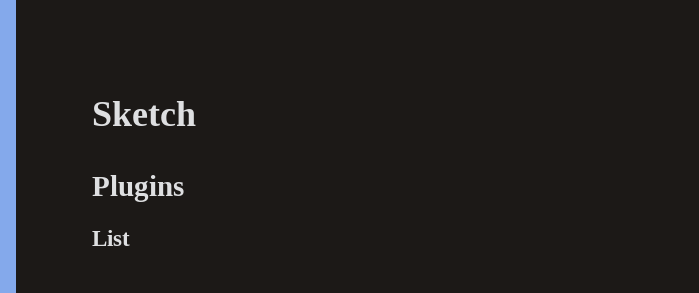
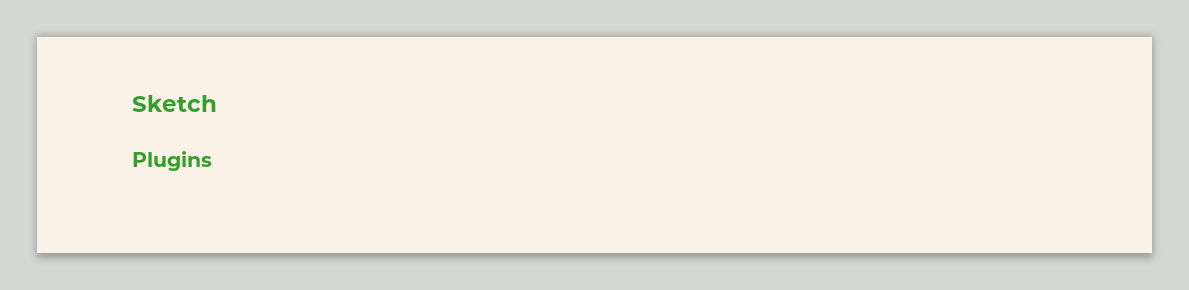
- List

